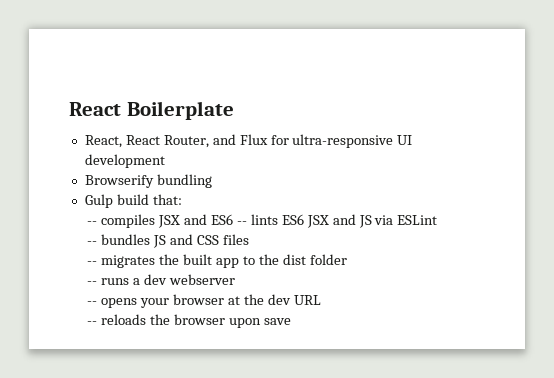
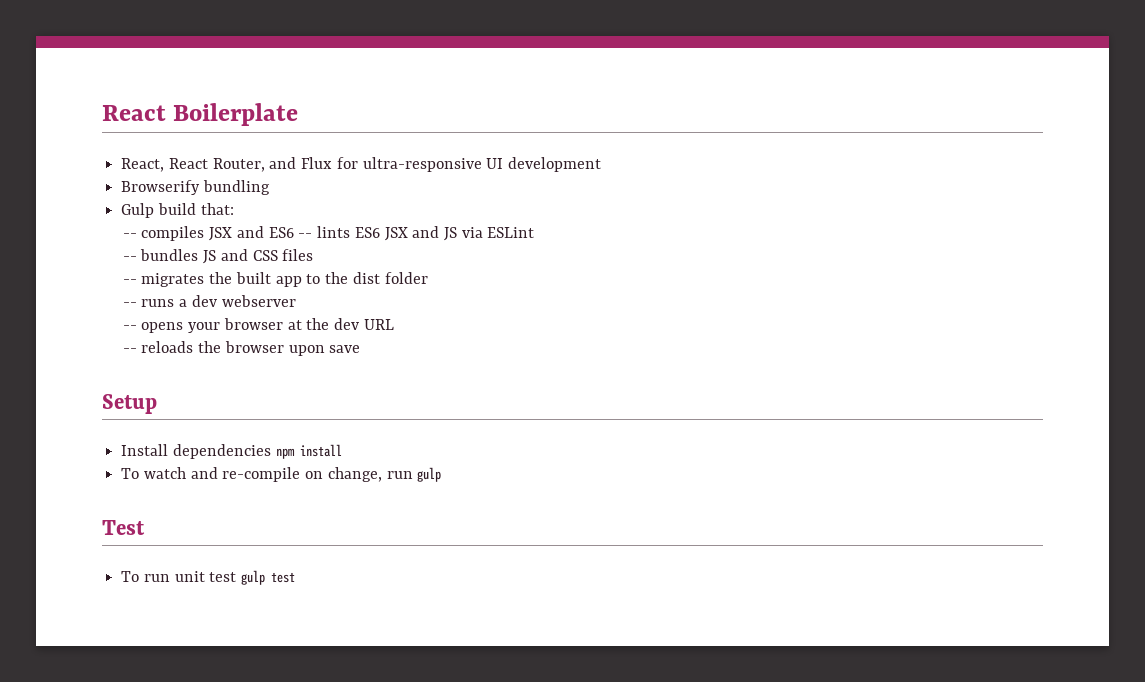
+ Setup
+ Install dependencies npm install
+ To watch and re-compile on change, run gulp
+ Test
+ To run unit test gulp test

